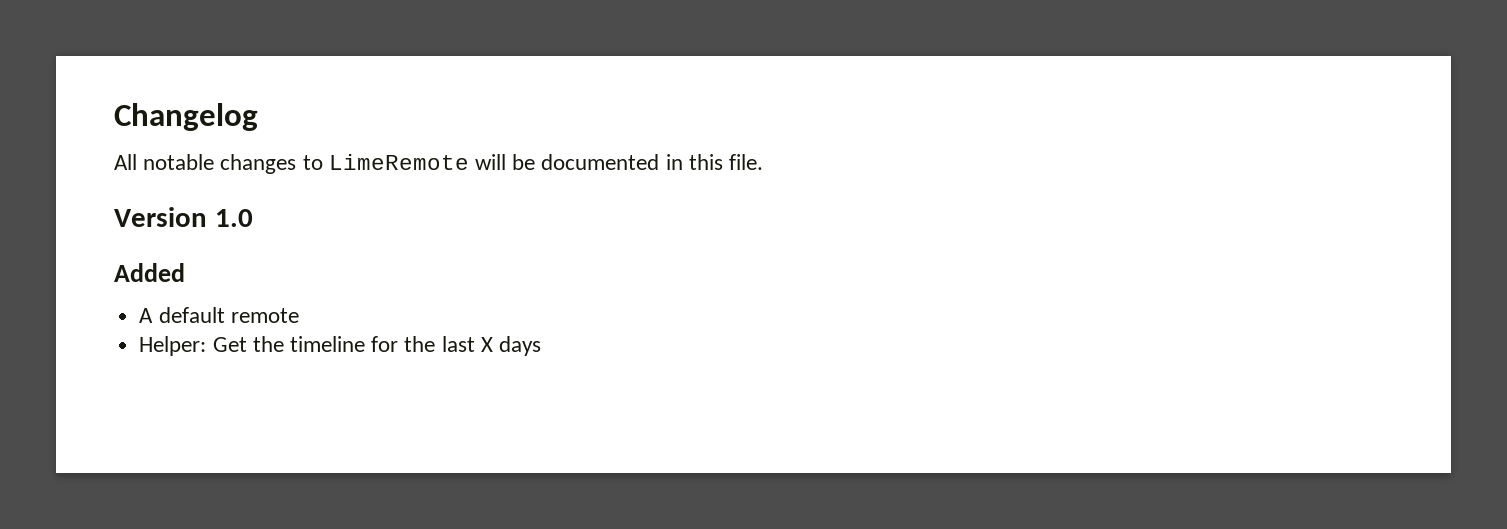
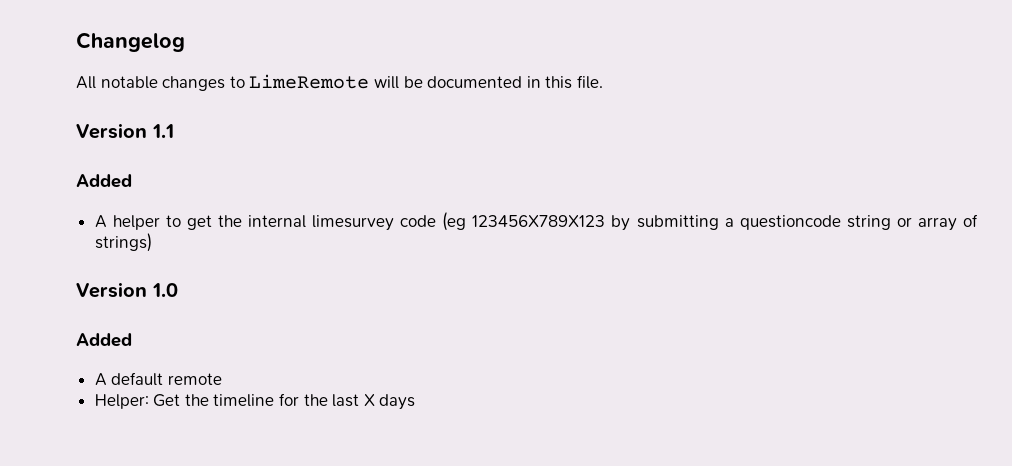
+ Version 1.1
+ Added
+ A helper to get the internal limesurvey code (eg 123456X789X123 by submitting a questioncode string or array of strings)

